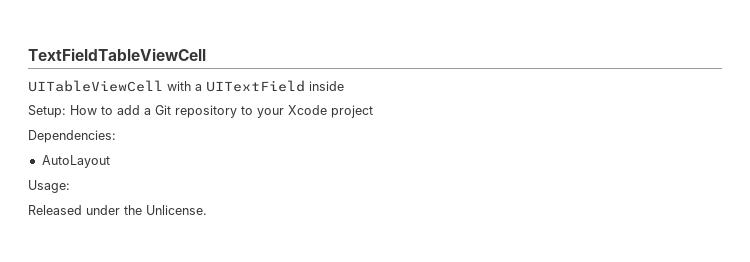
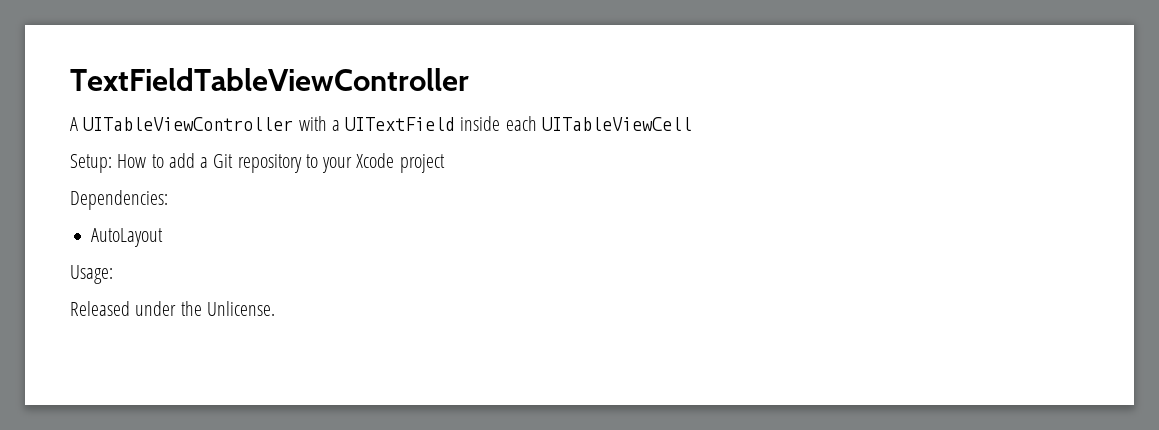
- TextFieldTableViewCell
- UITableViewCell with a UITextField inside
+ TextFieldTableViewController
+ A UITableViewController with a UITextField inside each UITableViewCell

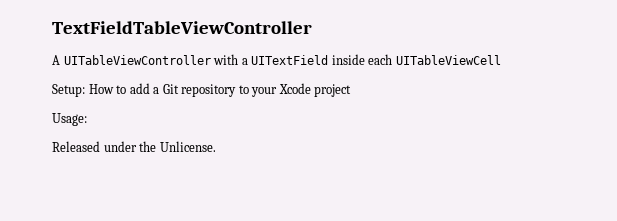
- Dependencies:
- AutoLayout

